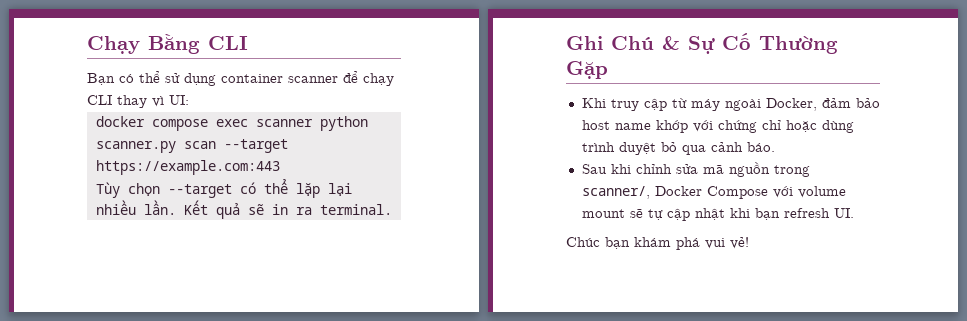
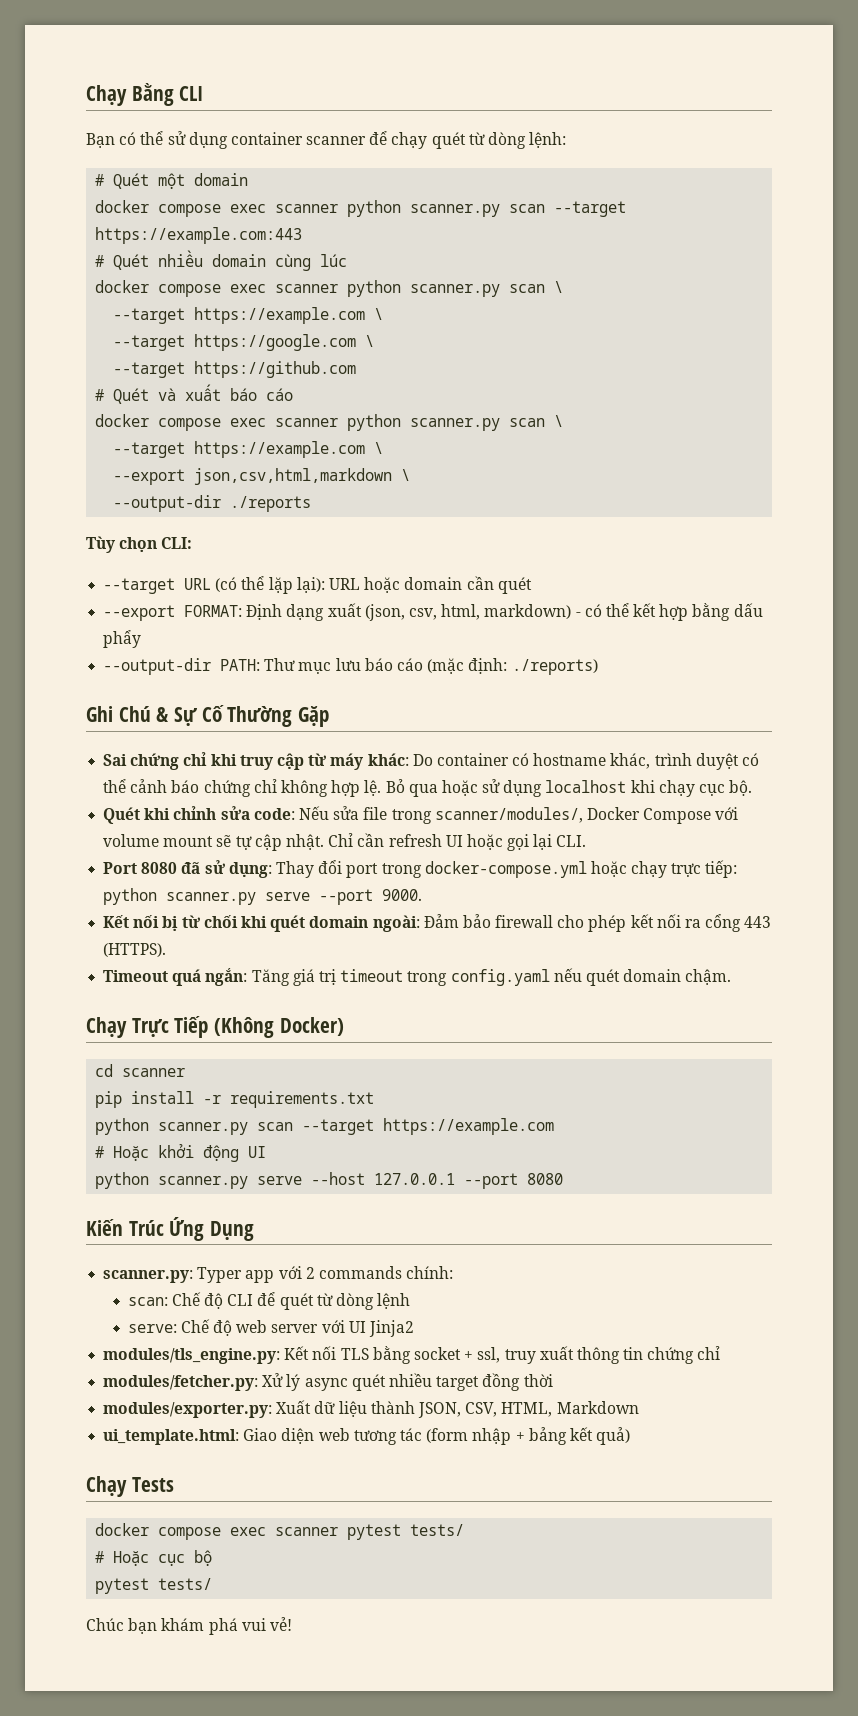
- Bạn có thể sử dụng container scanner để chạy CLI thay vì UI:
+ Bạn có thể sử dụng container scanner để chạy quét từ dòng lệnh:
+ # Quét một domain
- Tùy chọn --target có thể lặp lại nhiều lần. Kết quả sẽ in ra terminal.
+ # Quét nhiều domain cùng lúc
+ docker compose exec scanner python scanner.py scan \
+ --target https://example.com \
+ --target https://google.com \
+ --target https://github.com
+ # Quét và xuất báo cáo
+ docker compose exec scanner python scanner.py scan \
+ --target https://example.com \
+ --export json,csv,html,markdown \
+ --output-dir ./reports
+ Tùy chọn CLI:
+ --target URL (có thể lặp lại): URL hoặc domain cần quét
+ --export FORMAT: Định dạng xuất (json, csv, html, markdown) - có thể kết hợp bằng dấu phẩy
+ --output-dir PATH: Thư mục lưu báo cáo (mặc định: ./reports)
- Khi truy cập từ máy ngoài Docker, đảm bảo host name khớp với chứng chỉ hoặc dùng trình duyệt bỏ qua cảnh báo.
- Sau khi chỉnh sửa mã nguồn trong scanner/, Docker Compose với volume mount sẽ tự cập nhật khi bạn refresh UI.
+ Sai chứng chỉ khi truy cập từ máy khác: Do container có hostname khác, trình duyệt có thể cảnh báo chứng chỉ không hợp lệ. Bỏ qua hoặc sử dụng localhost khi chạy cục bộ.
+ Quét khi chỉnh sửa code: Nếu sửa file trong scanner/modules/, Docker Compose với volume mount sẽ tự cập nhật. Chỉ cần refresh UI hoặc gọi lại CLI.
+ Port 8080 đã sử dụng: Thay đổi port trong docker-compose.yml hoặc chạy trực tiếp: python scanner.py serve --port 9000.
+ Kết nối bị từ chối khi quét domain ngoài: Đảm bảo firewall cho phép kết nối ra cổng 443 (HTTPS).
+ Timeout quá ngắn: Tăng giá trị timeout trong config.yaml nếu quét domain chậm.
+ Chạy Trực Tiếp (Không Docker)
+ cd scanner
+ pip install -r requirements.txt
+ python scanner.py scan --target https://example.com
+ # Hoặc khởi động UI
+ python scanner.py serve --host 127.0.0.1 --port 8080
+ Kiến Trúc Ứng Dụng
+ scanner.py: Typer app với 2 commands chính:
+ scan: Chế độ CLI để quét từ dòng lệnh
+ serve: Chế độ web server với UI Jinja2
+ modules/tls_engine.py: Kết nối TLS bằng socket + ssl, truy xuất thông tin chứng chỉ
+ modules/fetcher.py: Xử lý async quét nhiều target đồng thời
+ modules/exporter.py: Xuất dữ liệu thành JSON, CSV, HTML, Markdown
+ ui_template.html: Giao diện web tương tác (form nhập + bảng kết quả)
+ Chạy Tests
+ docker compose exec scanner pytest tests/
+ # Hoặc cục bộ
+ pytest tests/

